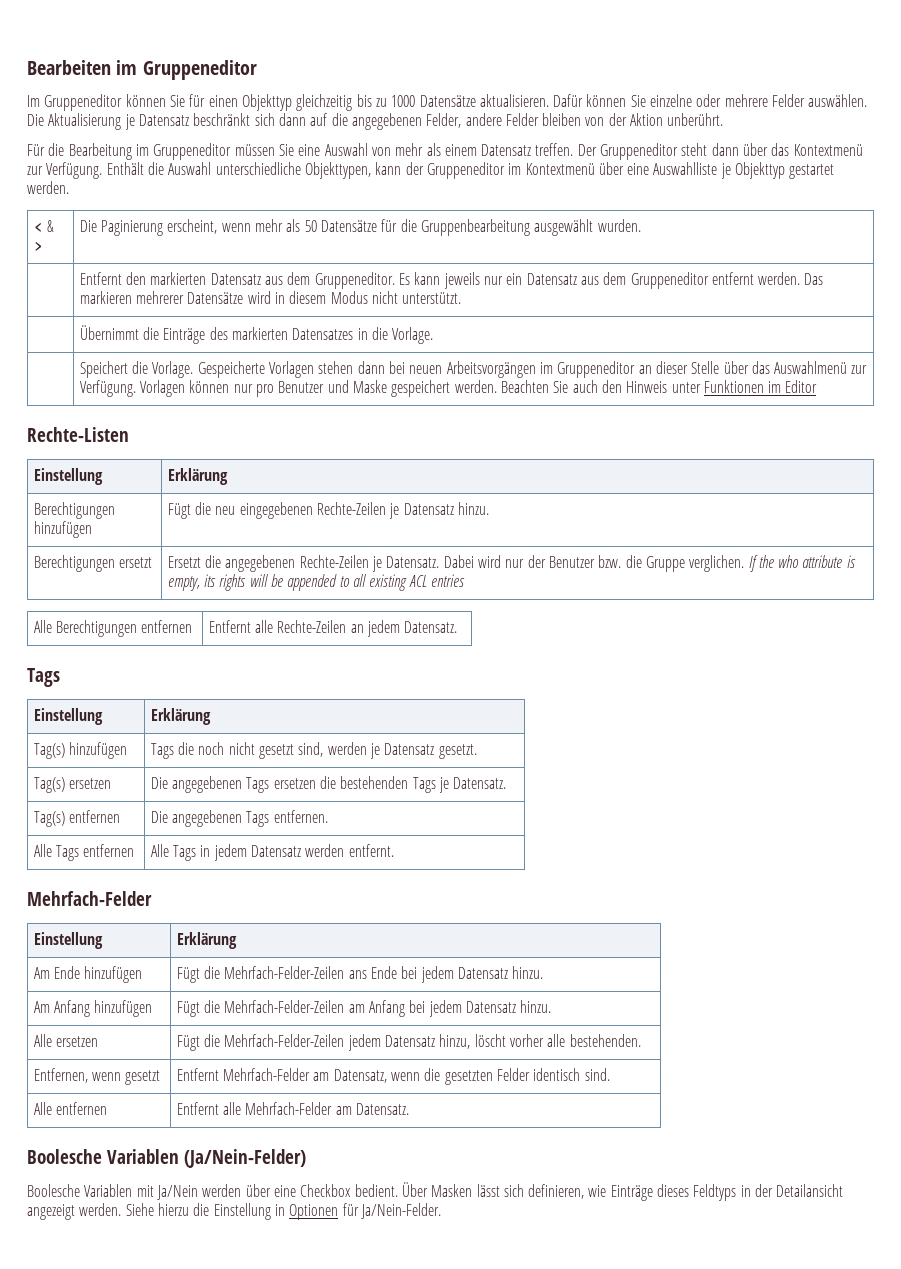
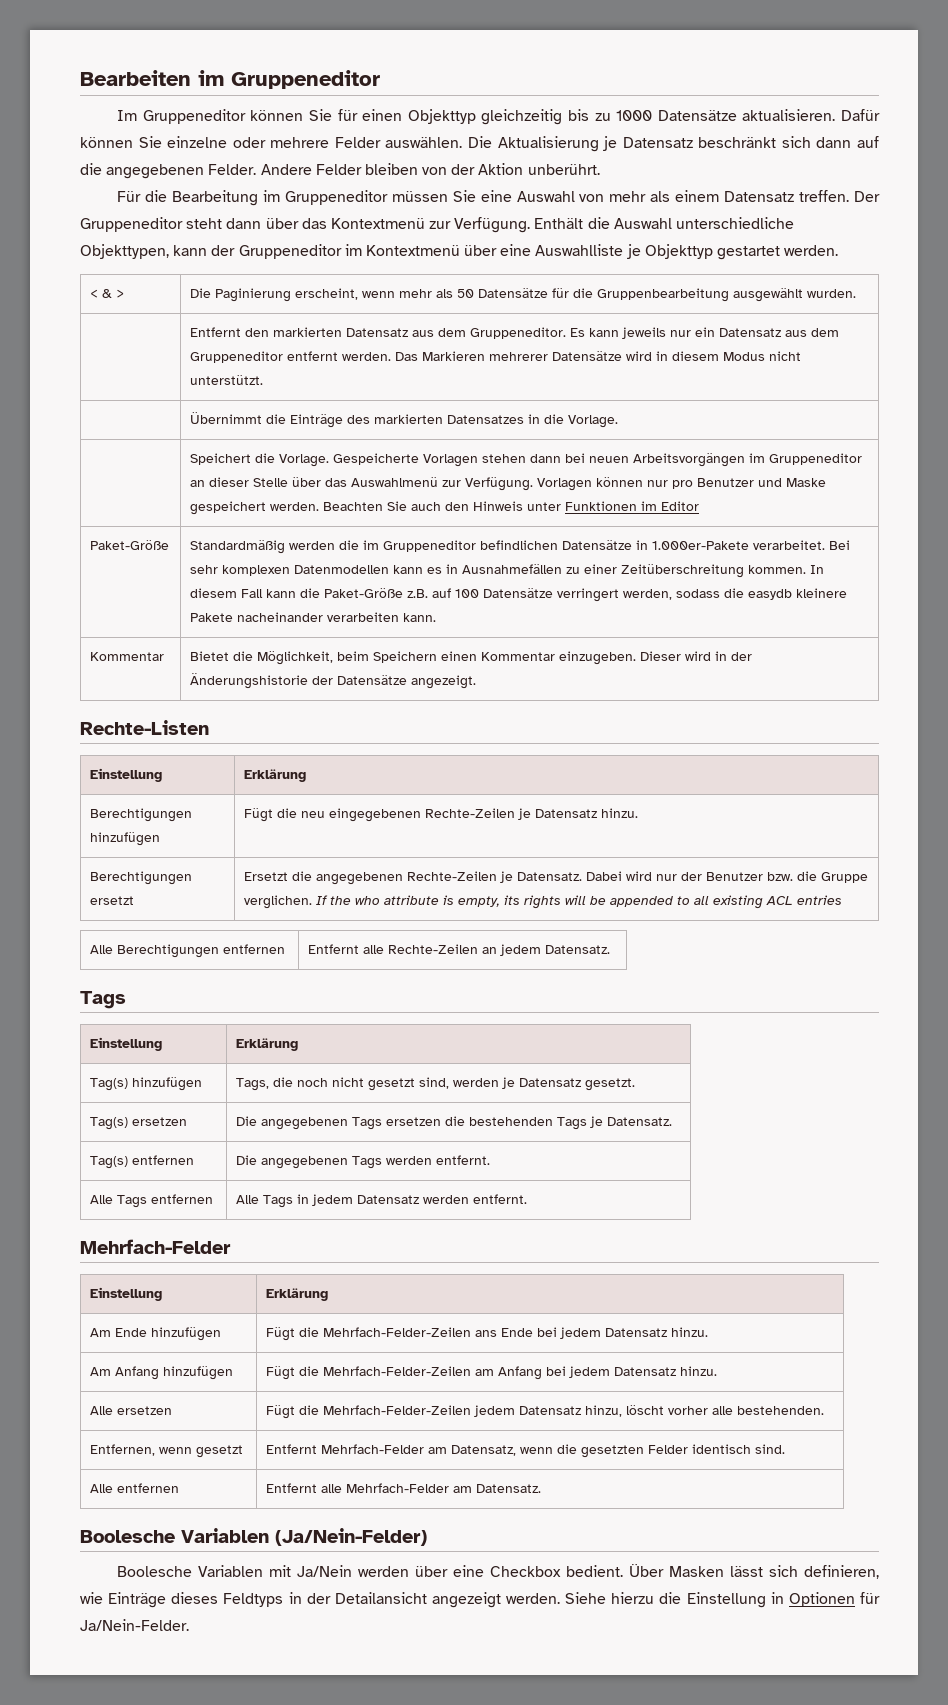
- Die Aktualisierung je Datensatz beschränkt sich dann auf die angegebenen Felder, andere Felder bleiben von der Aktion unberührt.
+ Die Aktualisierung je Datensatz beschränkt sich dann auf die angegebenen Felder. Andere Felder bleiben von der Aktion unberührt.
- | Entfernt den markierten Datensatz aus dem Gruppeneditor. Es kann jeweils nur ein Datensatz aus dem Gruppeneditor entfernt werden. Das markieren mehrerer Datensätze wird in diesem Modus nicht unterstützt.
+ | Entfernt den markierten Datensatz aus dem Gruppeneditor. Es kann jeweils nur ein Datensatz aus dem Gruppeneditor entfernt werden. Das Markieren mehrerer Datensätze wird in diesem Modus nicht unterstützt.
+ Paket-Größe | Standardmäßig werden die im Gruppeneditor befindlichen Datensätze in 1.000er-Pakete verarbeitet. Bei sehr komplexen Datenmodellen kann es in Ausnahmefällen zu einer Zeitüberschreitung kommen. In diesem Fall kann die Paket-Größe z.B. auf 100 Datensätze verringert werden, sodass die easydb kleinere Pakete nacheinander verarbeiten kann.
+ Kommentar | Bietet die Möglichkeit, beim Speichern einen Kommentar einzugeben. Dieser wird in der Änderungshistorie der Datensätze angezeigt.
- Tag(s) hinzufügen | Tags die noch nicht gesetzt sind, werden je Datensatz gesetzt.
+ Tag(s) hinzufügen | Tags, die noch nicht gesetzt sind, werden je Datensatz gesetzt.
- Tag(s) entfernen | Die angegebenen Tags entfernen.
+ Tag(s) entfernen | Die angegebenen Tags werden entfernt.

